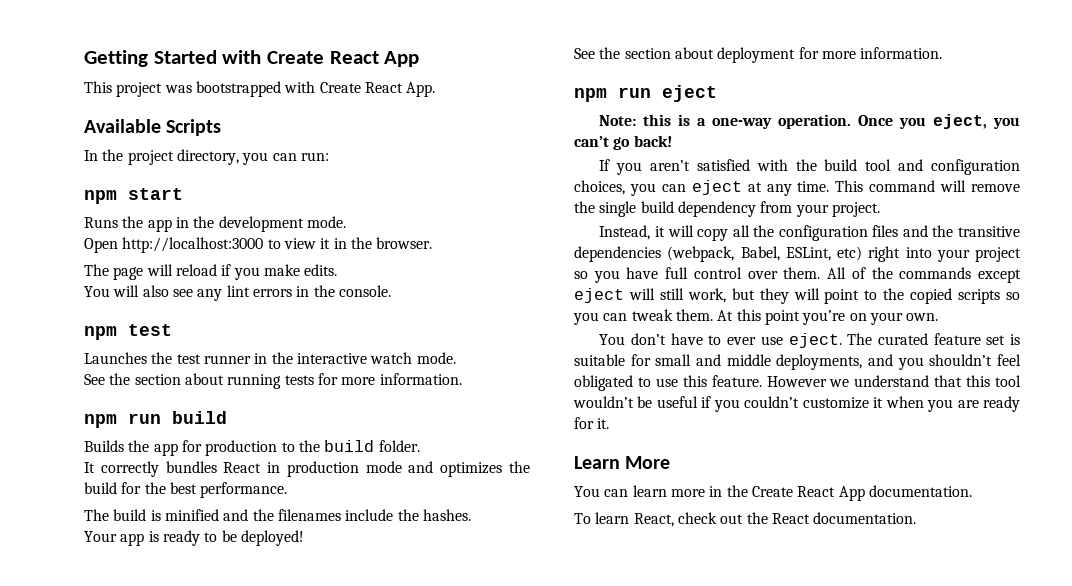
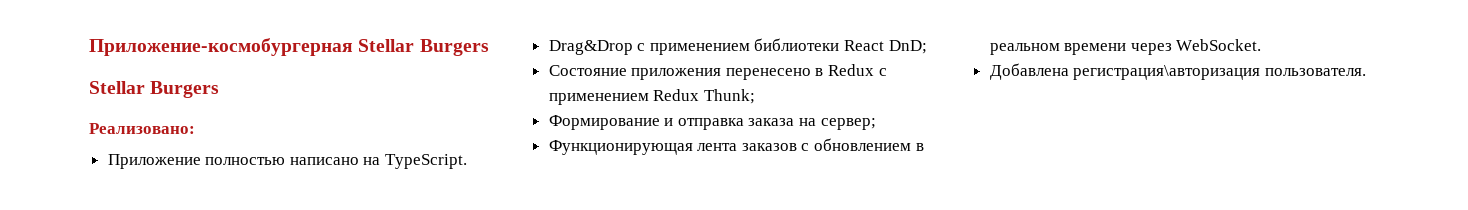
- Getting Started with Create React App
- This project was bootstrapped with Create React App.
- Available Scripts
- In the project directory, you can run:
- npm start
- Runs the app in the development mode.
- Open http://localhost:3000 to view it in the browser.
- The page will reload if you make edits.
- You will also see any lint errors in the console.
- npm test
- Launches the test runner in the interactive watch mode.
- See the section about running tests for more information.
- npm run build
- Builds the app for production to the build folder.
- It correctly bundles React in production mode and optimizes the build for the best performance.
- The build is minified and the filenames include the hashes.
- Your app is ready to be deployed!
- See the section about deployment for more information.
- npm run eject
- Note: this is a one-way operation. Once you eject, you can’t go back!
- If you aren’t satisfied with the build tool and configuration choices, you can eject at any time. This command will remove the single build dependency from your project.
- Instead, it will copy all the configuration files and the transitive dependencies (webpack, Babel, ESLint, etc) right into your project so you have full control over them. All of the commands except eject will still work, but they will point to the copied scripts so you can tweak them. At this point you’re on your own.
- You don’t have to ever use eject. The curated feature set is suitable for small and middle deployments, and you shouldn’t feel obligated to use this feature. However we understand that this tool wouldn’t be useful if you couldn’t customize it when you are ready for it.
- Learn More
- You can learn more in the Create React App documentation.
- To learn React, check out the React documentation.
+ Приложение-космобургерная Stellar Burgers
+ Stellar Burgers
+ Реализовано:
+ Приложение полностью написано на TypeScript.
+ Drag&Drop с применением библиотеки React DnD;
+ Состояние приложения перенесено в Redux с применением Redux Thunk;
+ Формирование и отправка заказа на сервер;
+ Функционирующая лента заказов с обновлением в реальном времени через WebSocket.
+ Добавлена регистрация\авторизация пользователя.

